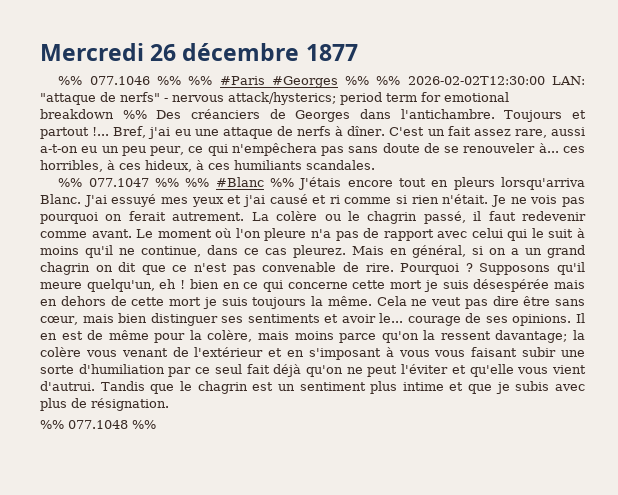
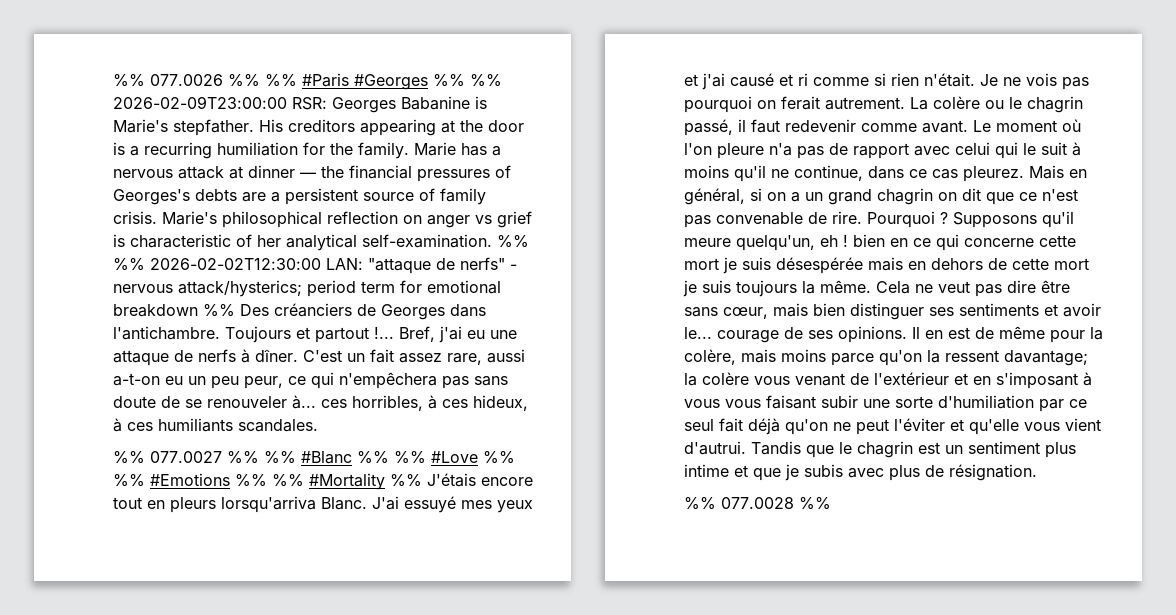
- Mercredi 26 décembre 1877
- %% 077.1046 %% %% #Paris #Georges %% %% 2026-02-02T12:30:00 LAN: "attaque de nerfs" - nervous attack/hysterics; period term for emotional breakdown %% Des créanciers de Georges dans l'antichambre.
+ %% 077.0026 %% %% #Paris #Georges %% %% 2026-02-09T23:00:00 RSR: Georges Babanine is Marie's stepfather. His creditors appearing at the door is a recurring humiliation for the family. Marie has a nervous attack at dinner — the financial pressures of Georges's debts are a persistent source of family crisis. Marie's philosophical reflection on anger vs grief is characteristic of her analytical self-examination. %% %% 2026-02-02T12:30:00 LAN: "attaque de nerfs" - nervous attack/hysterics; period term for emotional breakdown %% Des créanciers de Georges dans l'antichambre.
- %% 077.1047 %% %% #Blanc %% J'étais encore tout en pleurs lorsqu'arriva Blanc.
+ %% 077.0027 %% %% #Blanc %% %% #Love %% %% #Emotions %% %% #Mortality %% J'étais encore tout en pleurs lorsqu'arriva Blanc.
- %% 077.1048 %%
+ %% 077.0028 %%

